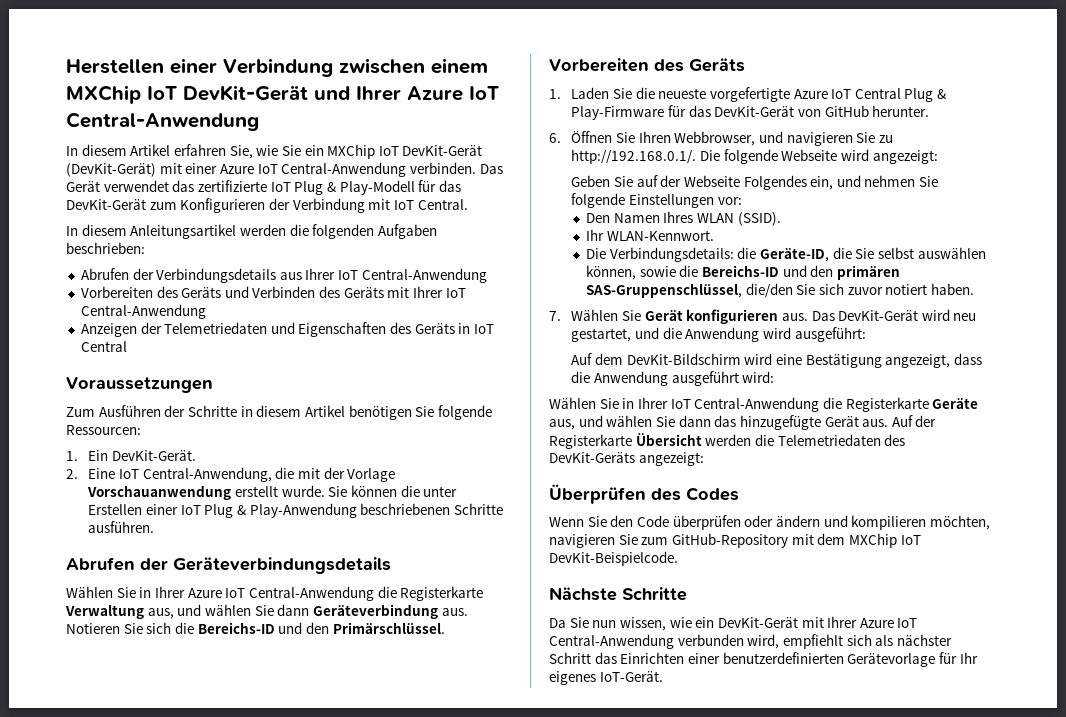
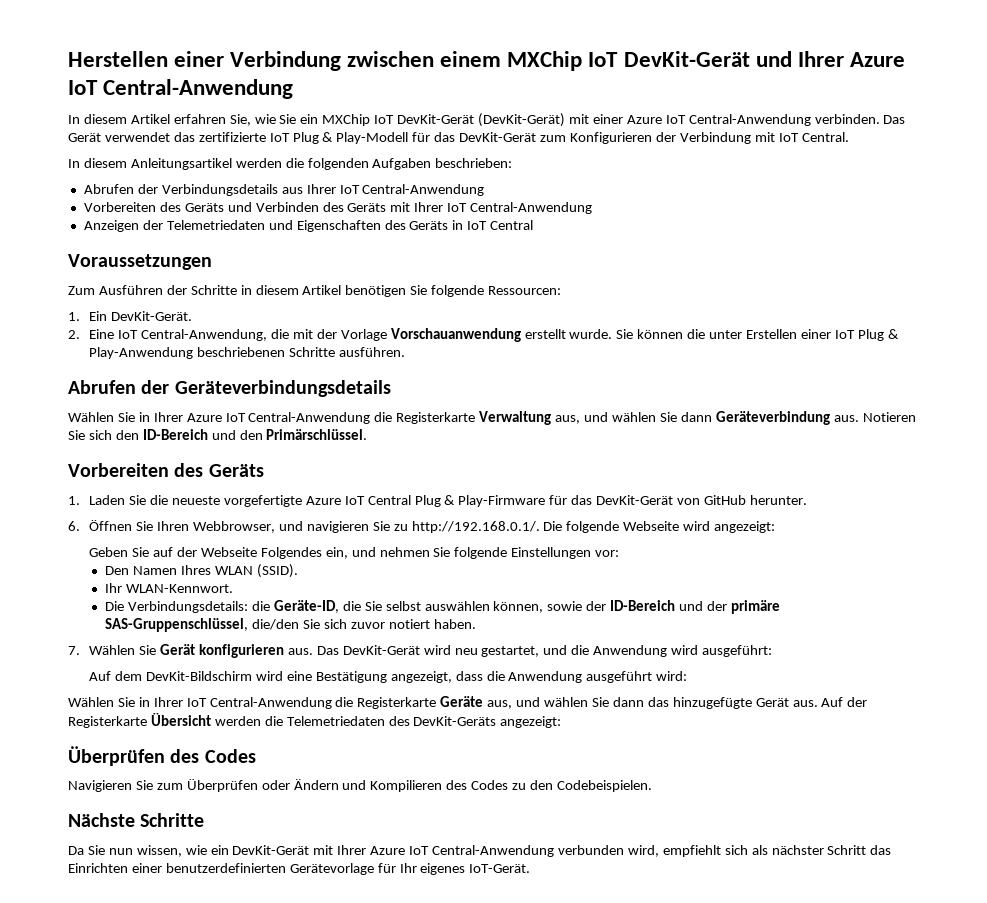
- Notieren Sie sich die Bereichs-ID und den Primärschlüssel.
+ Notieren Sie sich den ID-Bereich und den Primärschlüssel.
- Die Verbindungsdetails: die Geräte-ID, die Sie selbst auswählen können, sowie die Bereichs-ID und den primären SAS-Gruppenschlüssel, die/den Sie sich zuvor notiert haben.
+ Die Verbindungsdetails: die Geräte-ID, die Sie selbst auswählen können, sowie der ID-Bereich und der primäre SAS-Gruppenschlüssel, die/den Sie sich zuvor notiert haben.
- Wenn Sie den Code überprüfen oder ändern und kompilieren möchten, navigieren Sie zum GitHub-Repository mit dem MXChip IoT DevKit-Beispielcode.
+ Navigieren Sie zum Überprüfen oder Ändern und Kompilieren des Codes zu den Codebeispielen.

